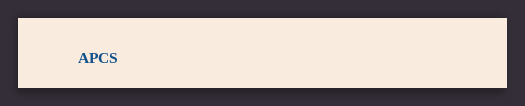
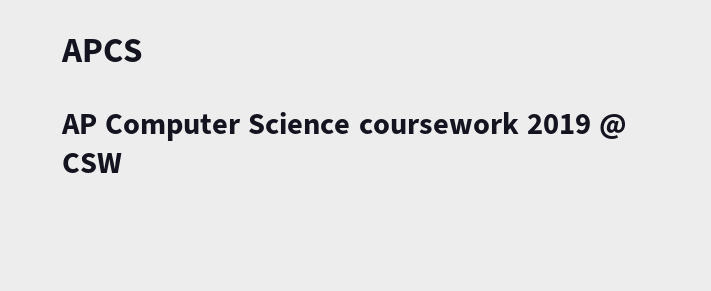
+ AP Computer Science coursework 2019 @ CSW

